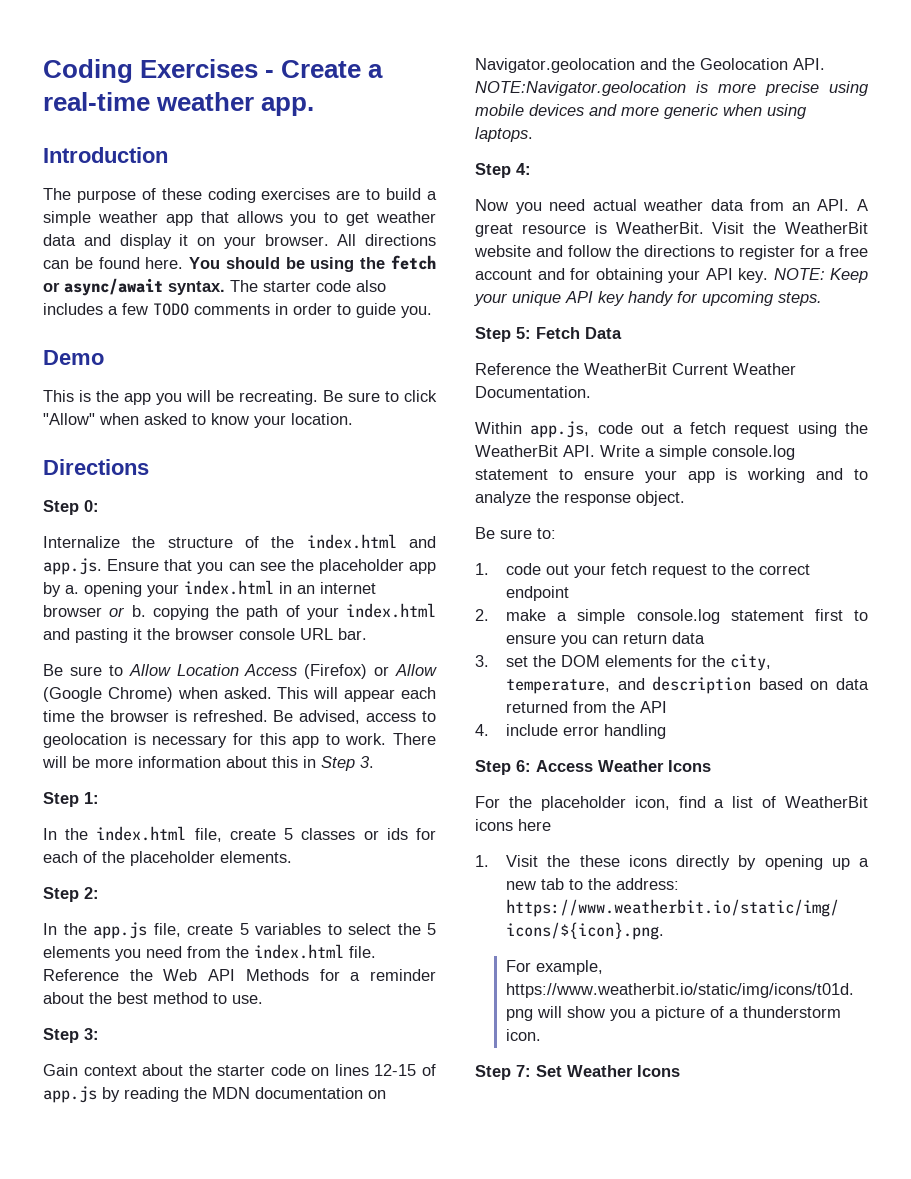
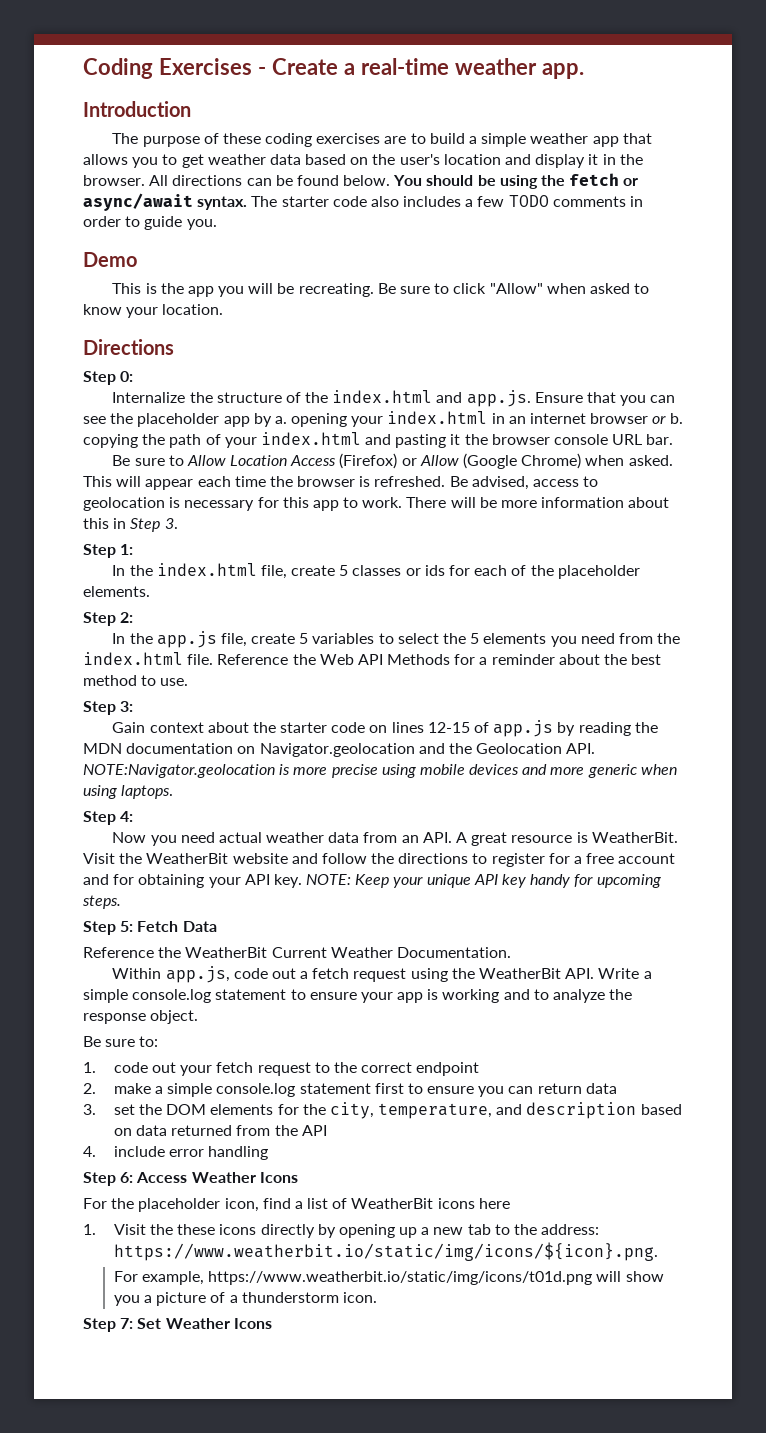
- The purpose of these coding exercises are to build a simple weather app that allows you to get weather data and display it on your browser.
+ The purpose of these coding exercises are to build a simple weather app that allows you to get weather data based on the user's location and display it in the browser.
- All directions can be found here.
+ All directions can be found below.

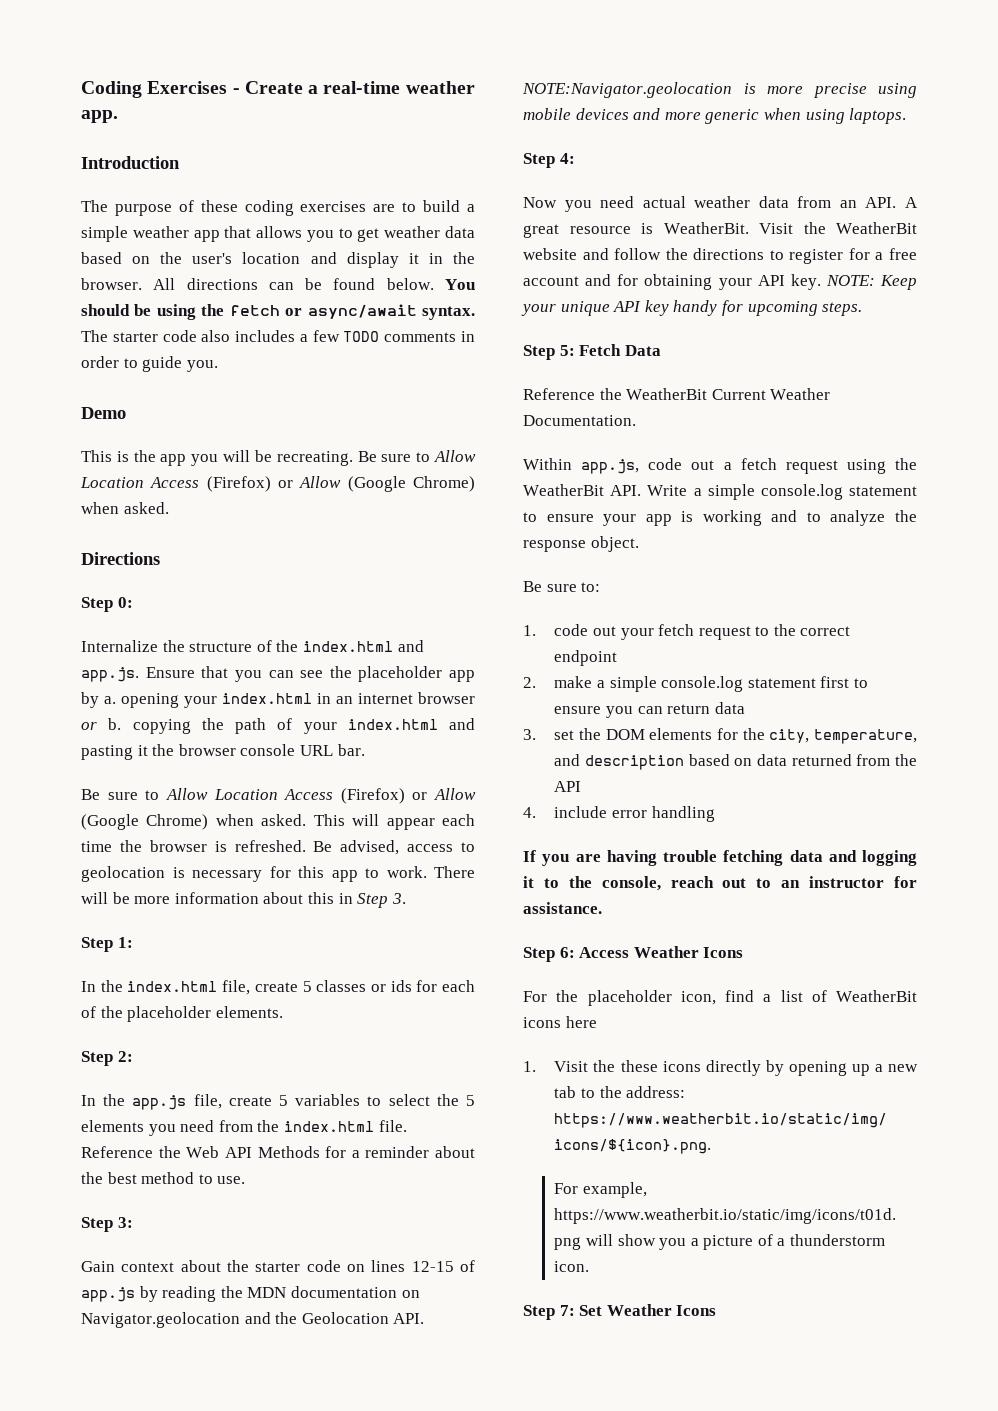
- This is the app you will be recreating. Be sure to click "Allow" when asked to know your location.
+ This is the app you will be recreating. Be sure to Allow Location Access (Firefox) or Allow (Google Chrome) when asked.
+ If you are having trouble fetching data and logging it to the console, reach out to an instructor for assistance.

